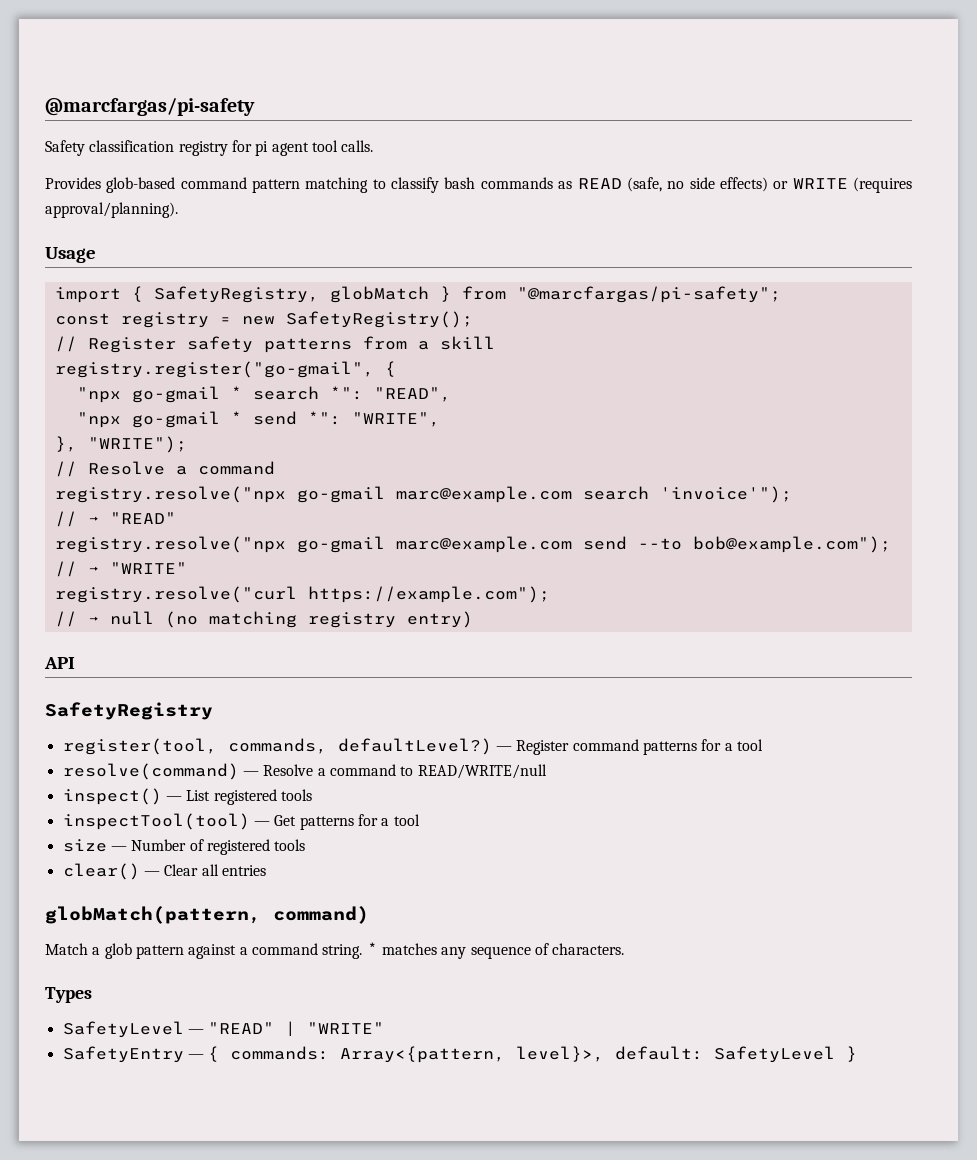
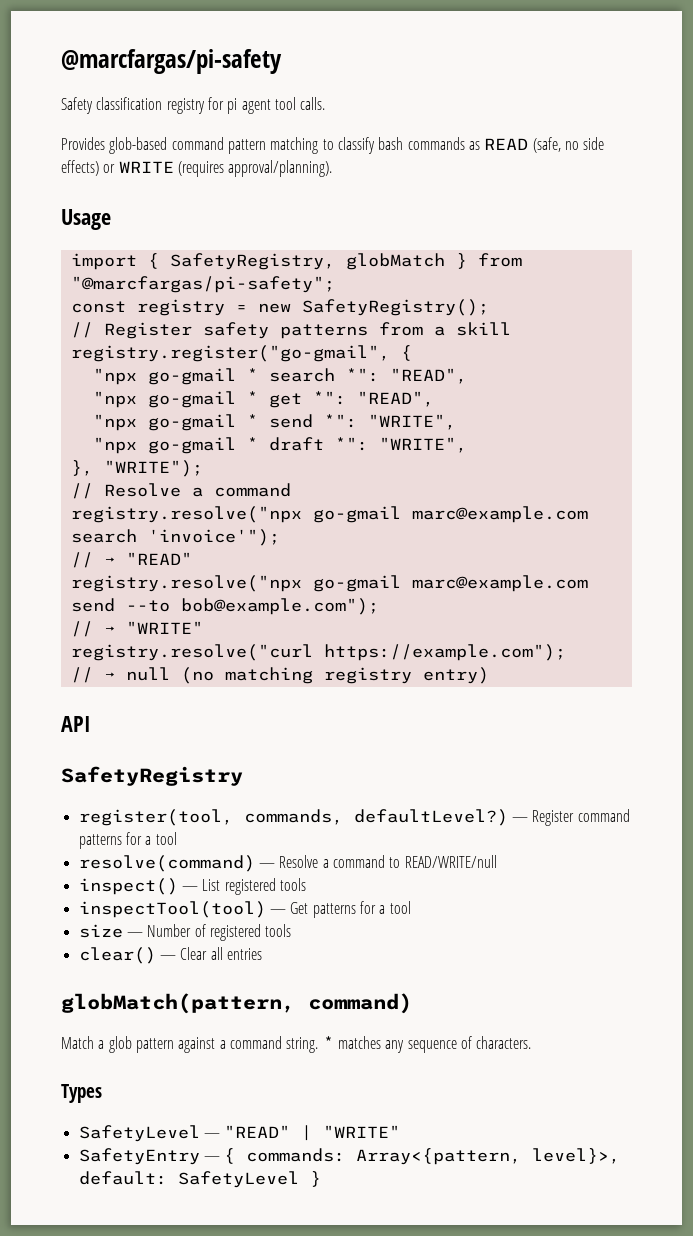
+ "npx go-gmail * get *": "READ",
+ "npx go-gmail * draft *": "WRITE",

